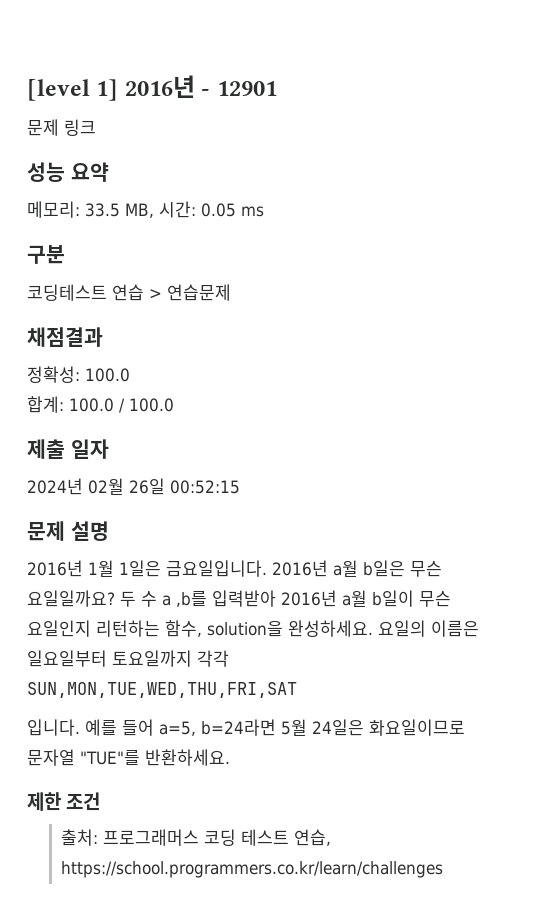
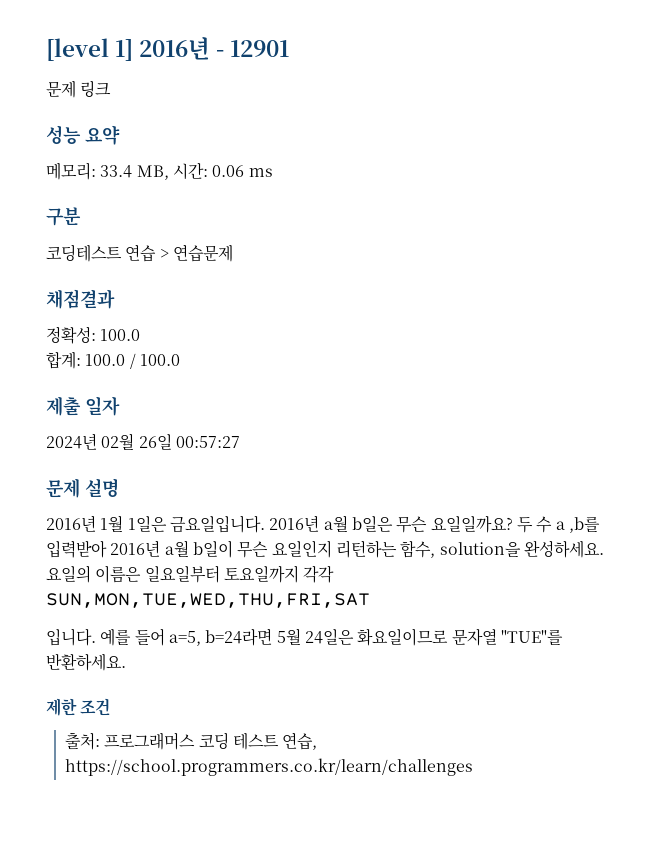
- 메모리: 33.5 MB, 시간: 0.05 ms
+ 메모리: 33.4 MB, 시간: 0.06 ms
- 2024년 02월 26일 00:52:15
+ 2024년 02월 26일 00:57:27

